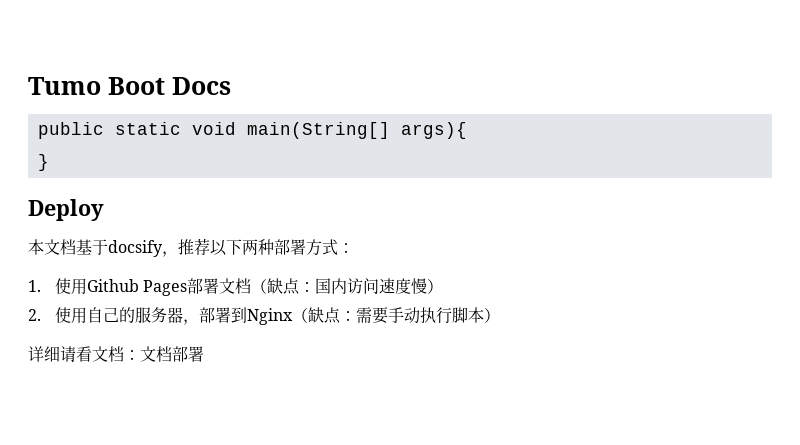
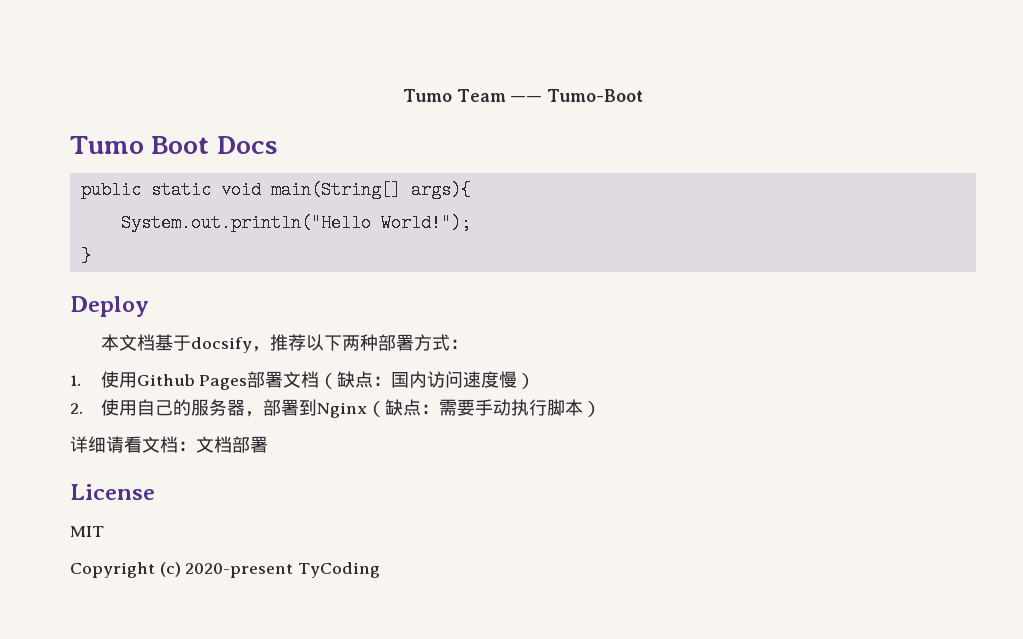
+ Tumo Team —— Tumo-Boot
+ System.out.println("Hello World!");
+ License
+ MIT
+ Copyright (c) 2020-present TyCoding

